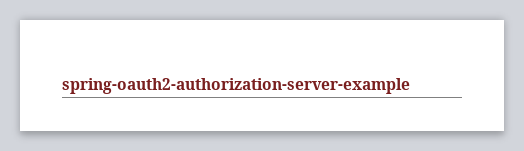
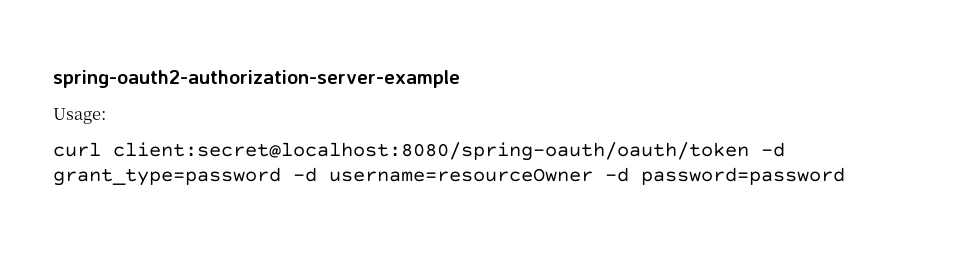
+ Usage:
+ curl client:secret@localhost:8080/spring-oauth/oauth/token -d grant_type=password -d username=resourceOwner -d password=password

